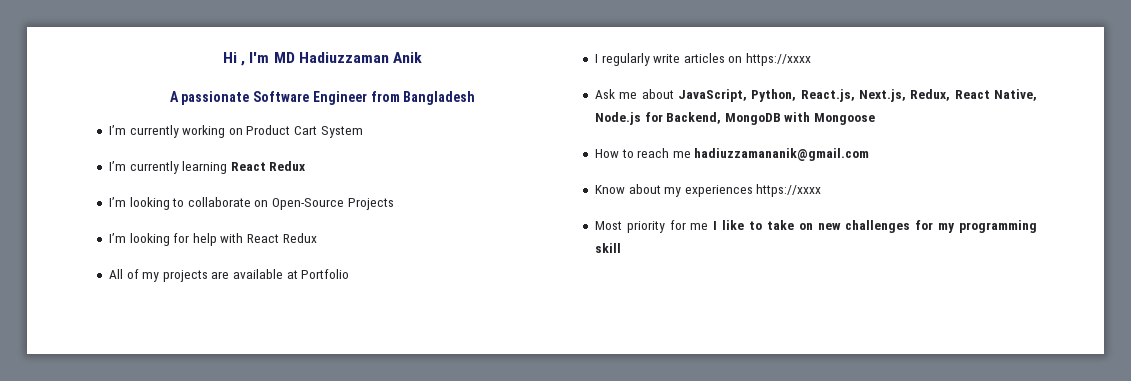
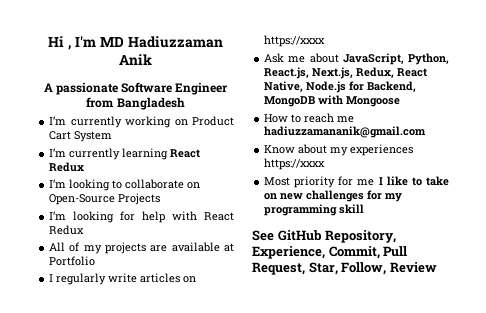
+ See GitHub Repository, Experience, Commit, Pull Request, Star, Follow, Review

